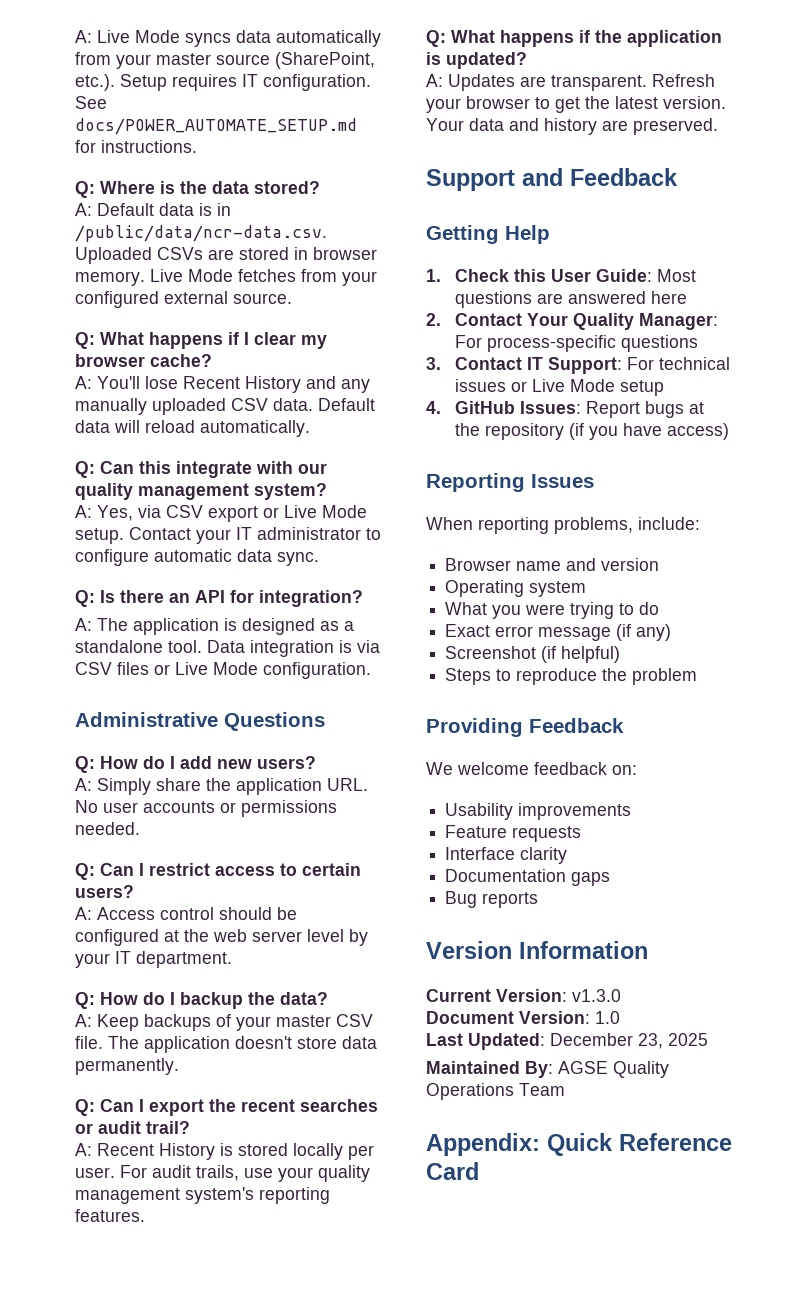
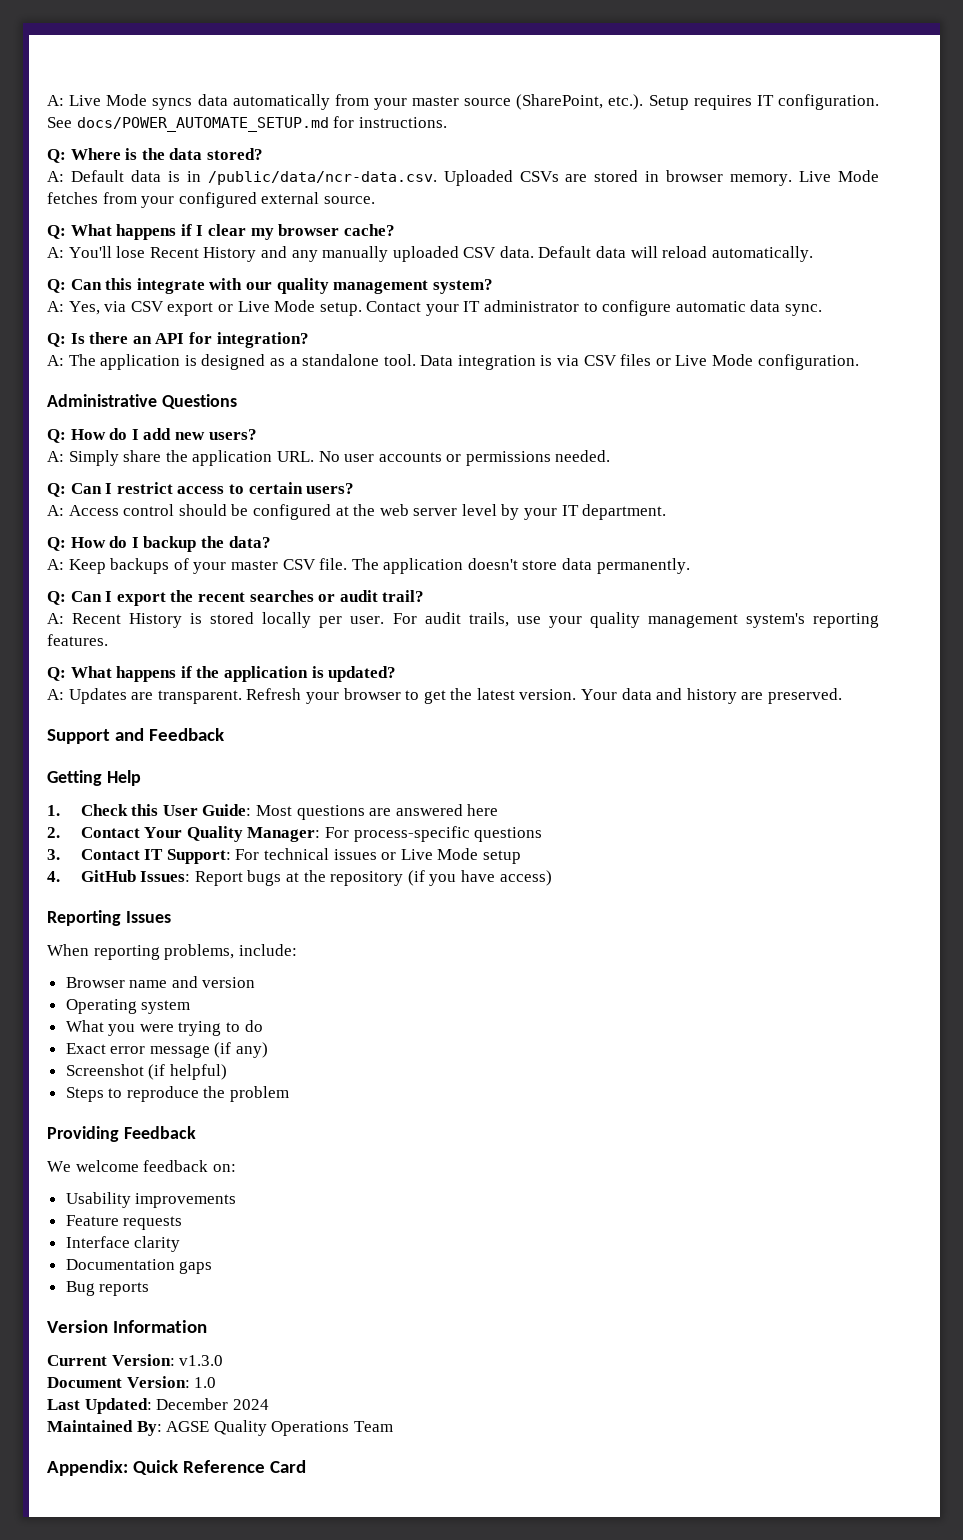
- Last Updated: December 23, 2025
+ Last Updated: December 2024

